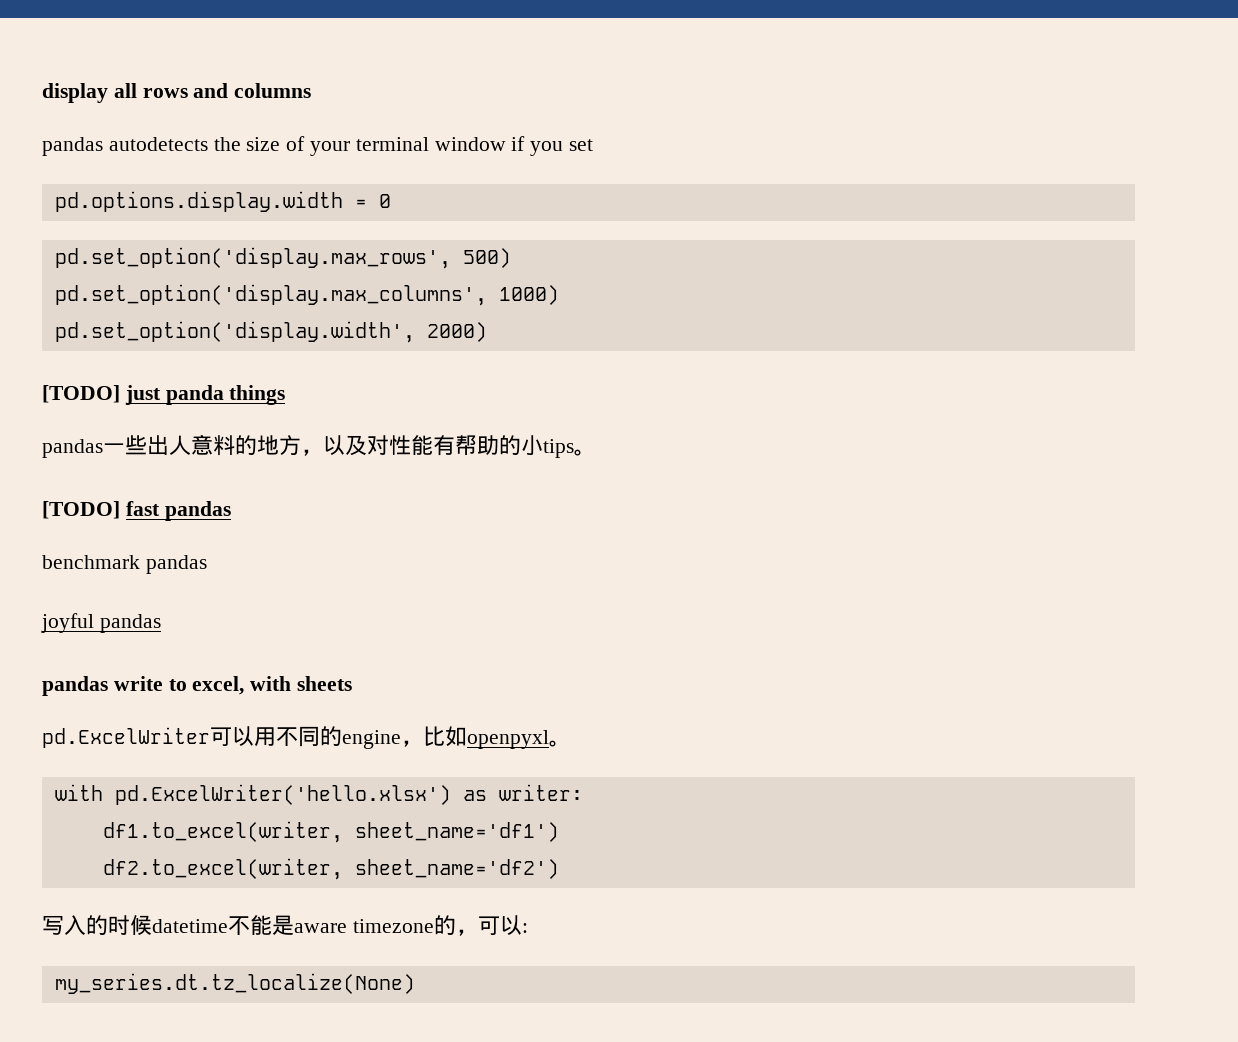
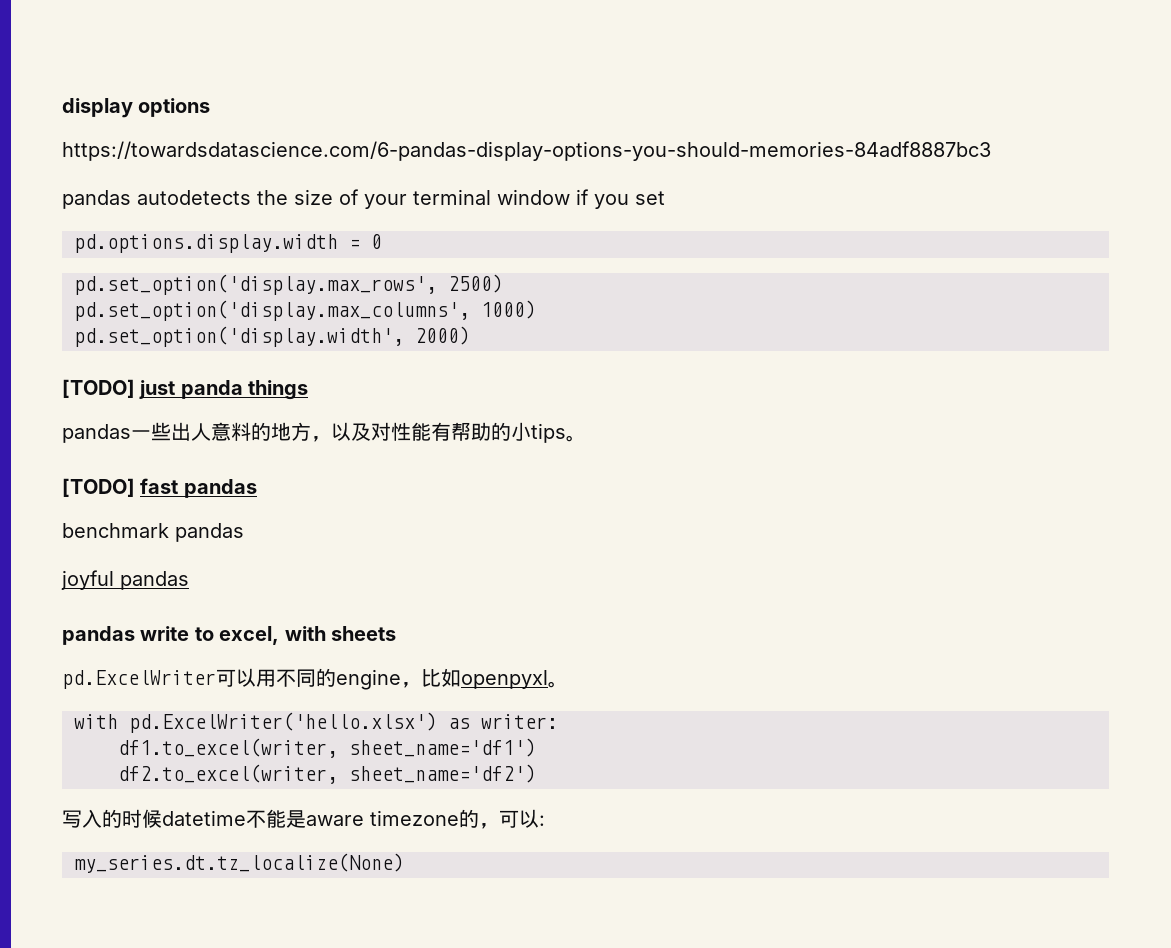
- display all rows and columns
+ display options
+ https://towardsdatascience.com/6-pandas-display-options-you-should-memories-84adf8887bc3
- pd.set_option('display.max_rows', 500)
+ pd.set_option('display.max_rows', 2500)

